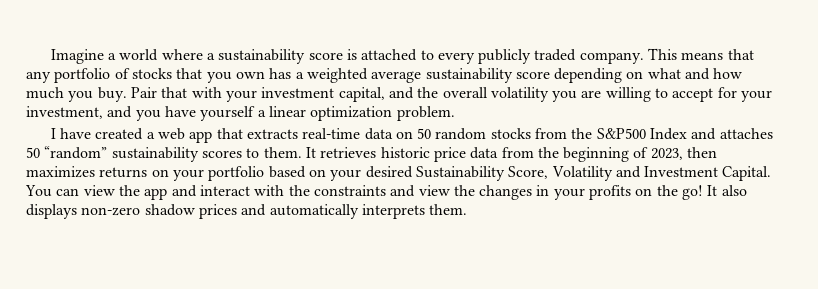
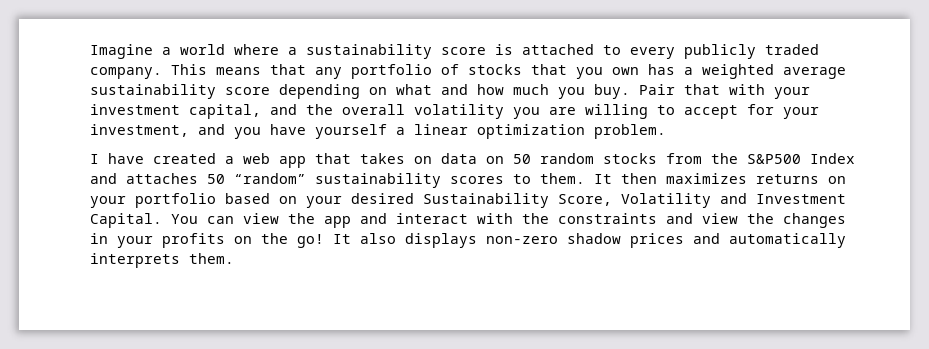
- I have created a web app that extracts real-time data on 50 random stocks from the S&P500 Index and attaches 50 “random” sustainability scores to them.
+ I have created a web app that takes on data on 50 random stocks from the S&P500 Index and attaches 50 “random” sustainability scores to them.
- It retrieves historic price data from the beginning of 2023, then maximizes returns on your portfolio based on your desired Sustainability Score, Volatility and Investment Capital.
+ It then maximizes returns on your portfolio based on your desired Sustainability Score, Volatility and Investment Capital.

